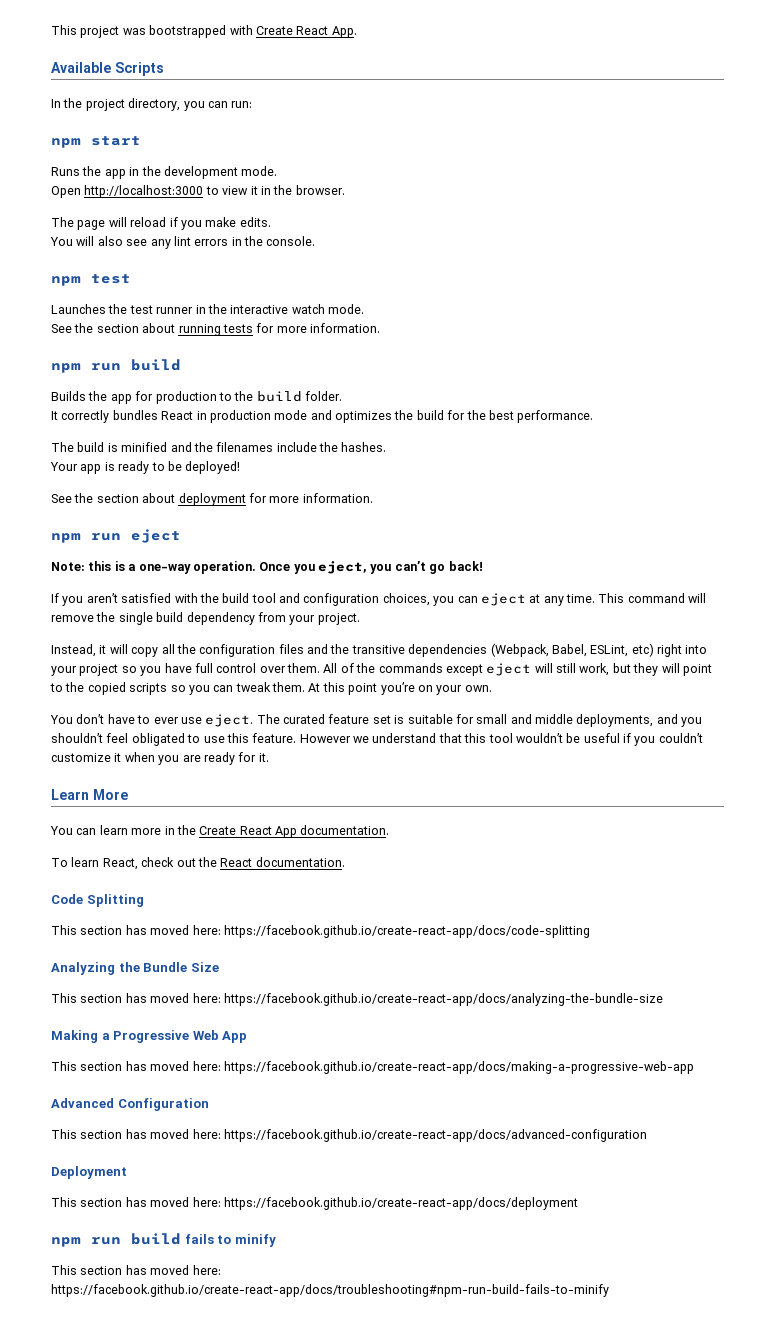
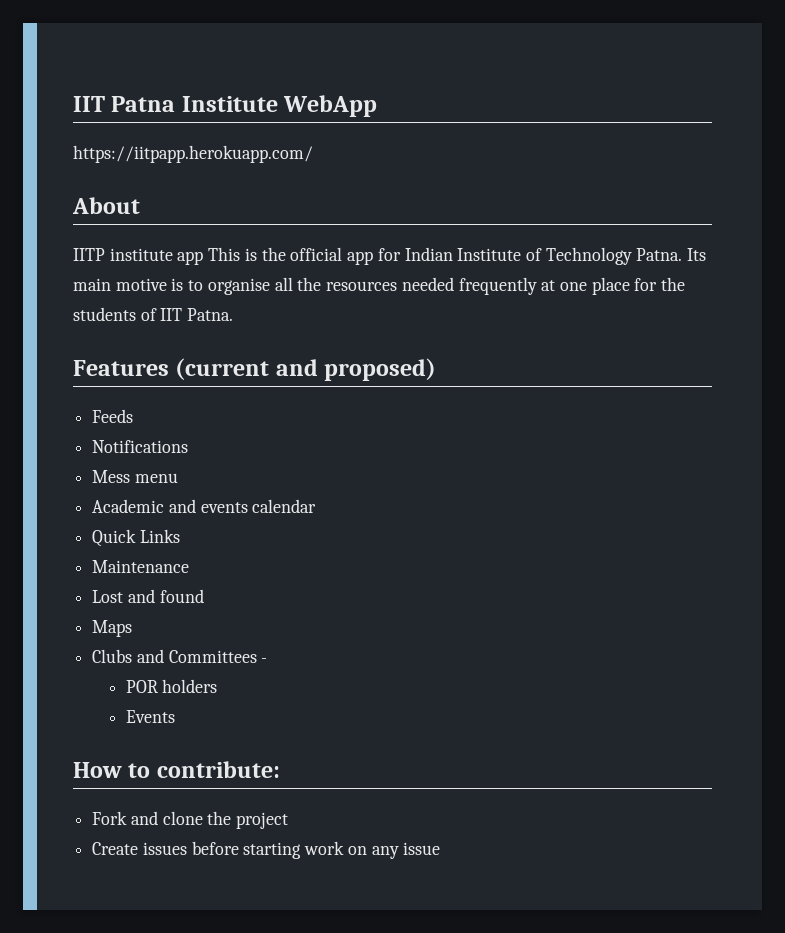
- This project was bootstrapped with Create React App.
- Available Scripts
- In the project directory, you can run:
- npm start
- Runs the app in the development mode.
- Open http://localhost:3000 to view it in the browser.
- The page will reload if you make edits.
- You will also see any lint errors in the console.
- npm test
- Launches the test runner in the interactive watch mode.
- See the section about running tests for more information.
- npm run build
- Builds the app for production to the build folder.
- It correctly bundles React in production mode and optimizes the build for the best performance.
- The build is minified and the filenames include the hashes.
- Your app is ready to be deployed!
- See the section about deployment for more information.
- npm run eject
- Note: this is a one-way operation. Once you eject, you can’t go back!
- If you aren’t satisfied with the build tool and configuration choices, you can eject at any time. This command will remove the single build dependency from your project.
- Instead, it will copy all the configuration files and the transitive dependencies (Webpack, Babel, ESLint, etc) right into your project so you have full control over them. All of the commands except eject will still work, but they will point to the copied scripts so you can tweak them. At this point you’re on your own.
- You don’t have to ever use eject. The curated feature set is suitable for small and middle deployments, and you shouldn’t feel obligated to use this feature. However we understand that this tool wouldn’t be useful if you couldn’t customize it when you are ready for it.
- Learn More
- You can learn more in the Create React App documentation.
- To learn React, check out the React documentation.
- Code Splitting
- This section has moved here: https://facebook.github.io/create-react-app/docs/code-splitting
- Analyzing the Bundle Size
- This section has moved here: https://facebook.github.io/create-react-app/docs/analyzing-the-bundle-size
- Making a Progressive Web App
- This section has moved here: https://facebook.github.io/create-react-app/docs/making-a-progressive-web-app
- Advanced Configuration
- This section has moved here: https://facebook.github.io/create-react-app/docs/advanced-configuration
- Deployment
- This section has moved here: https://facebook.github.io/create-react-app/docs/deployment
- npm run build fails to minify
- This section has moved here: https://facebook.github.io/create-react-app/docs/troubleshooting#npm-run-build-fails-to-minify
+ IIT Patna Institute WebApp
+ https://iitpapp.herokuapp.com/
+ About
+ IITP institute app This is the official app for Indian Institute of Technology Patna. Its main motive is to organise all the resources needed frequently at one place for the students of IIT Patna.
+ Features (current and proposed)
+ Feeds
+ Notifications
+ Mess menu
+ Academic and events calendar
+ Quick Links
+ Maintenance
+ Lost and found
+ Maps
+ Clubs and Committees -
+ POR holders
+ Events
+ How to contribute:
+ Fork and clone the project
+ Create issues before starting work on any issue

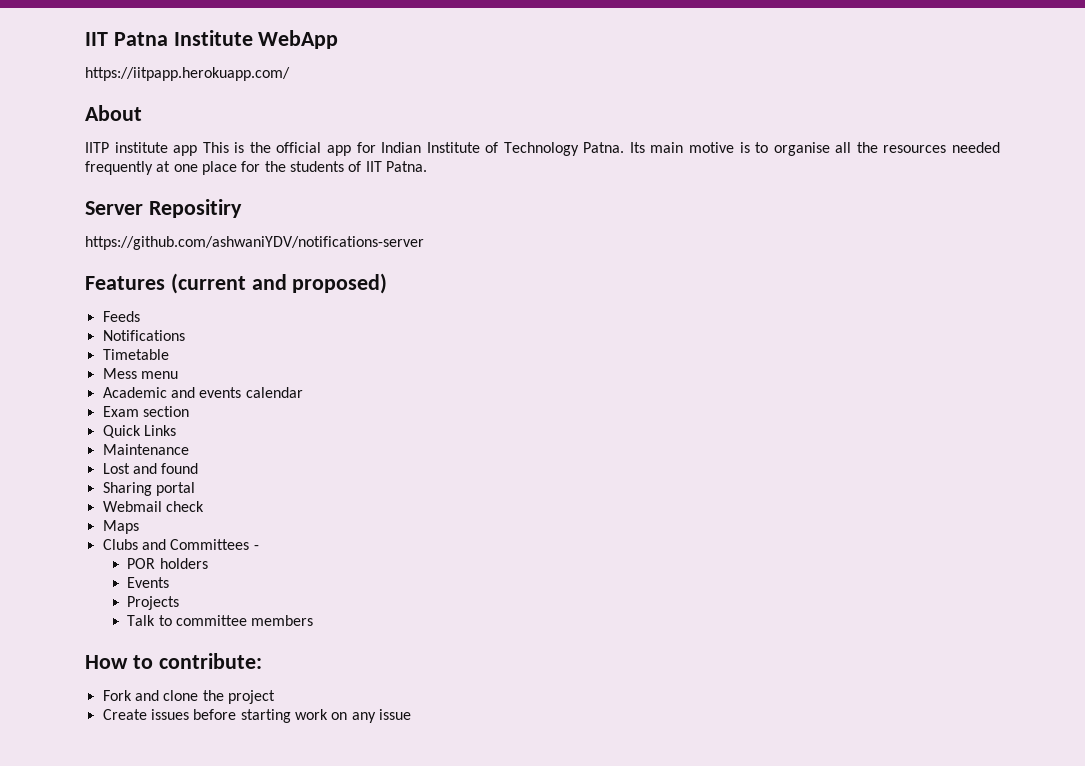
+ Server Repositiry
+ https://github.com/ashwaniYDV/notifications-server
+ Timetable
+ Exam section
+ Sharing portal
+ Webmail check
+ Projects
+ Talk to committee members

